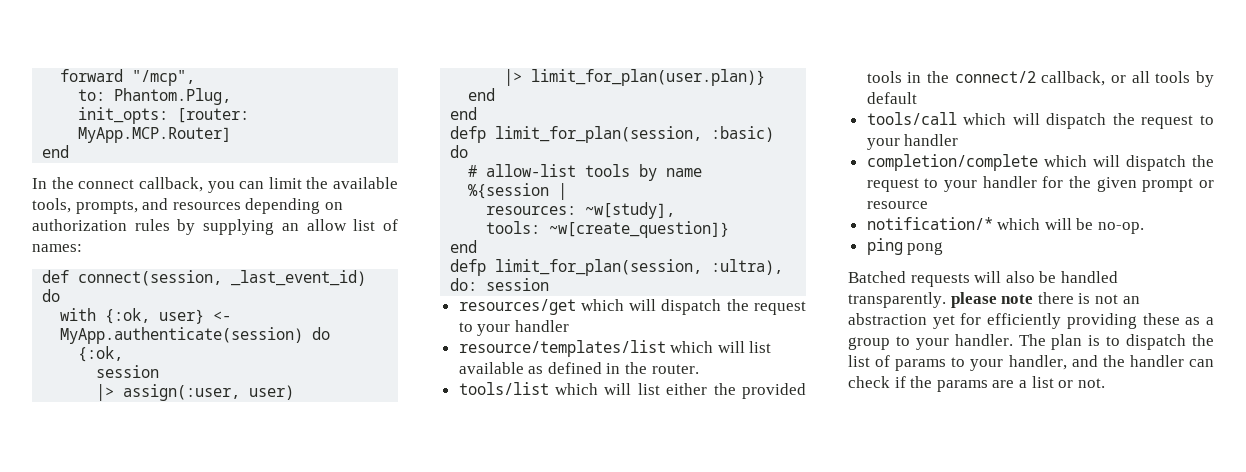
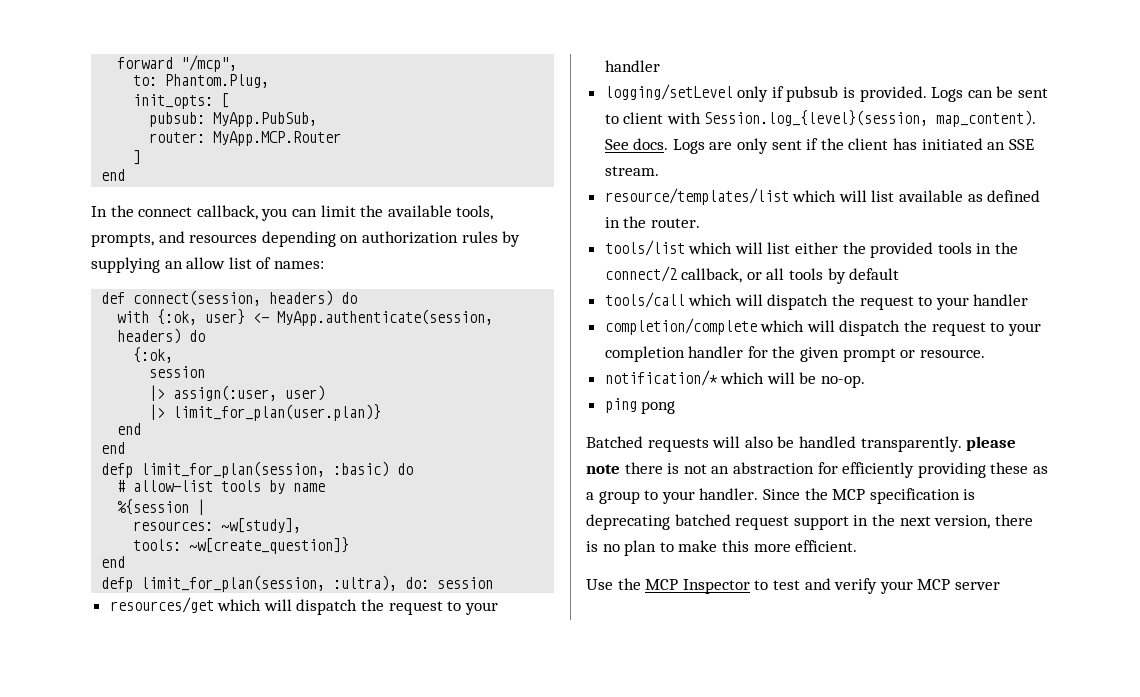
- init_opts: [router: MyApp.MCP.Router]
+ init_opts: [
+ pubsub: MyApp.PubSub,
+ router: MyApp.MCP.Router
+ ]
- def connect(session, _last_event_id) do
+ def connect(session, headers) do
- with {:ok, user} <- MyApp.authenticate(session) do
+ with {:ok, user} <- MyApp.authenticate(session, headers) do
+ logging/setLevel only if pubsub is provided. Logs can be sent to client with Session.log_{level}(session, map_content). See docs. Logs are only sent if the client has initiated an SSE stream.
- completion/complete which will dispatch the request to your handler for the given prompt or resource
+ completion/complete which will dispatch the request to your completion handler for the given prompt or resource.
- Batched requests will also be handled transparently. please note there is not an abstraction yet for efficiently providing these as a group to your handler.
+ Batched requests will also be handled transparently. please note there is not an abstraction for efficiently providing these as a group to your handler.
- The plan is to dispatch the list of params to your handler, and the handler can check if the params are a list or not.
+ Since the MCP specification is deprecating batched request support in the next version, there is no plan to make this more efficient.
+ Use the MCP Inspector to test and verify your MCP server

